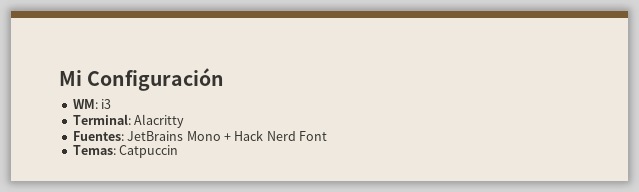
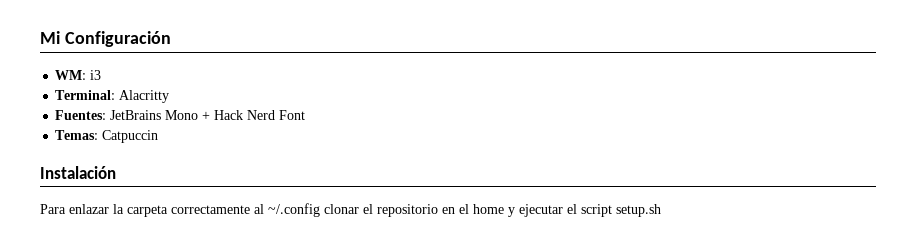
+ Instalación
+ Para enlazar la carpeta correctamente al ~/.config clonar el repositorio en el home y ejecutar el script setup.sh

